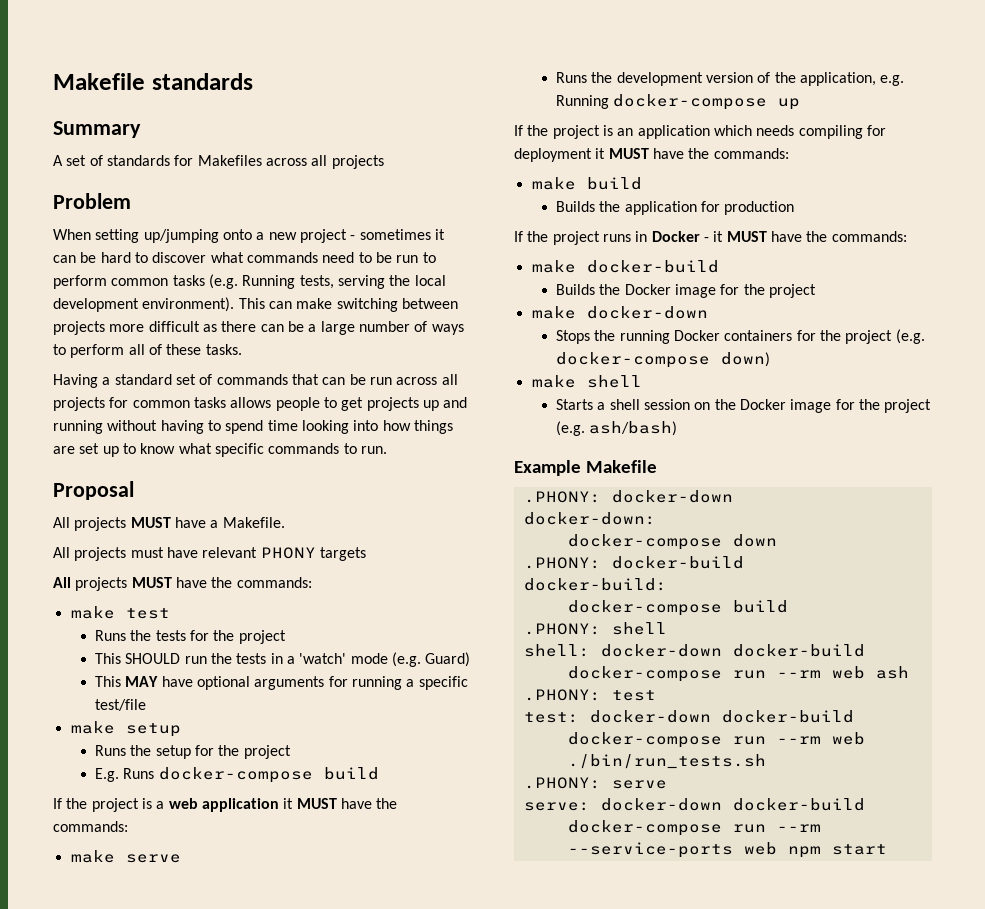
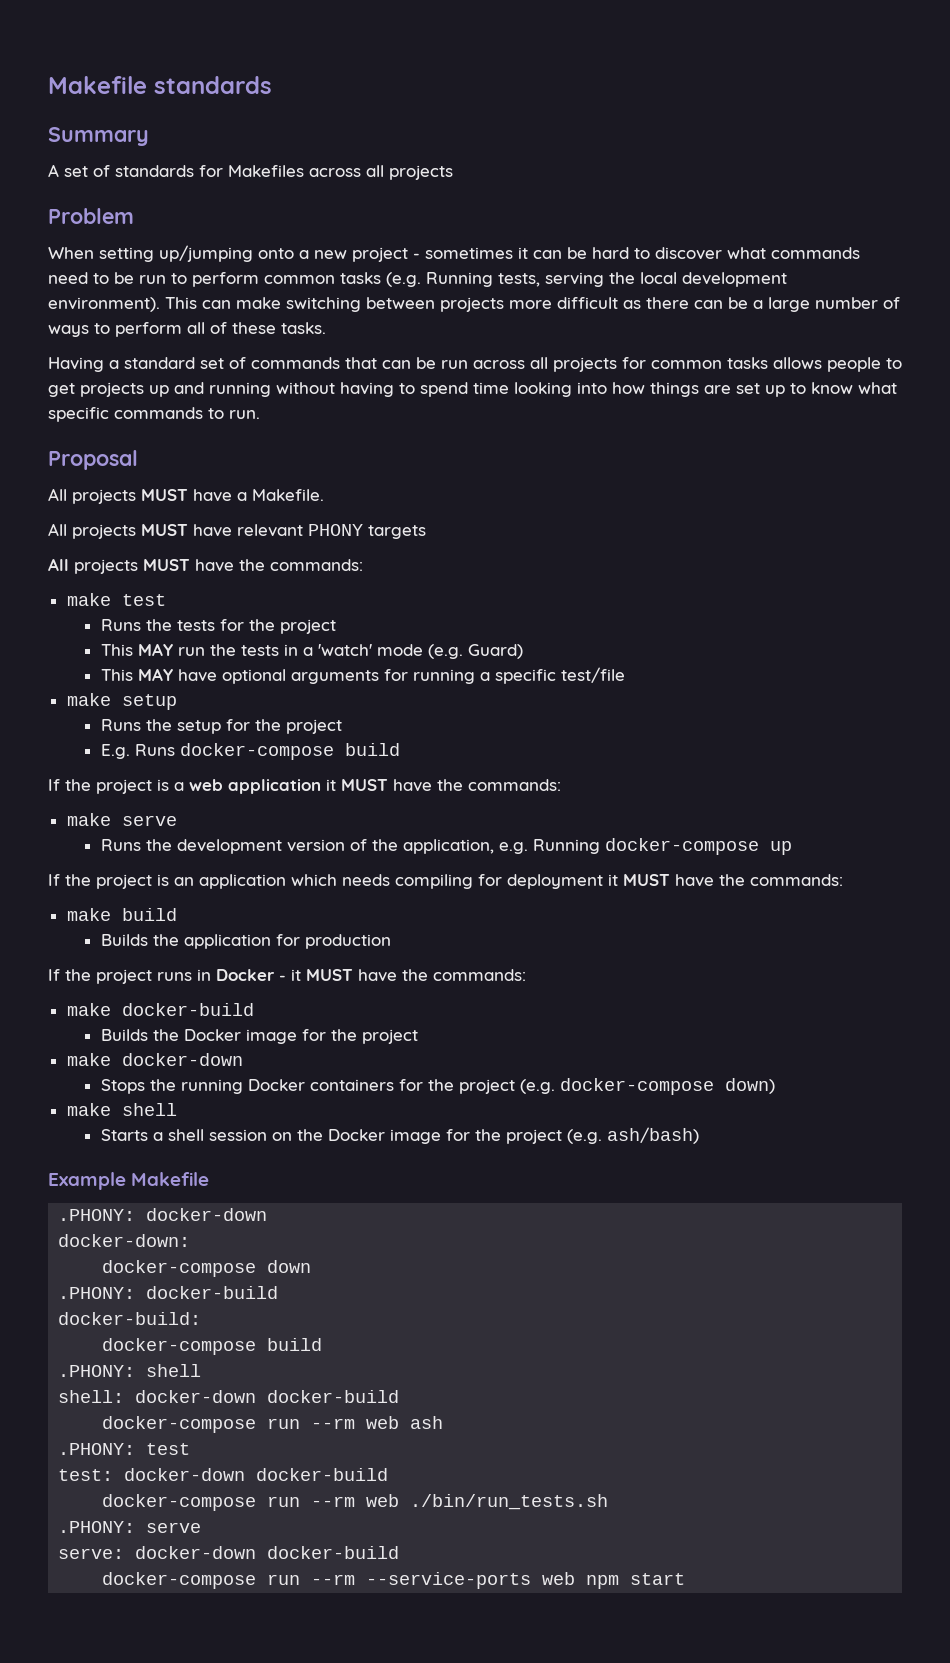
- All projects must have relevant PHONY targets
+ All projects MUST have relevant PHONY targets
- This SHOULD run the tests in a 'watch' mode (e.g. Guard)
+ This MAY run the tests in a 'watch' mode (e.g. Guard)

